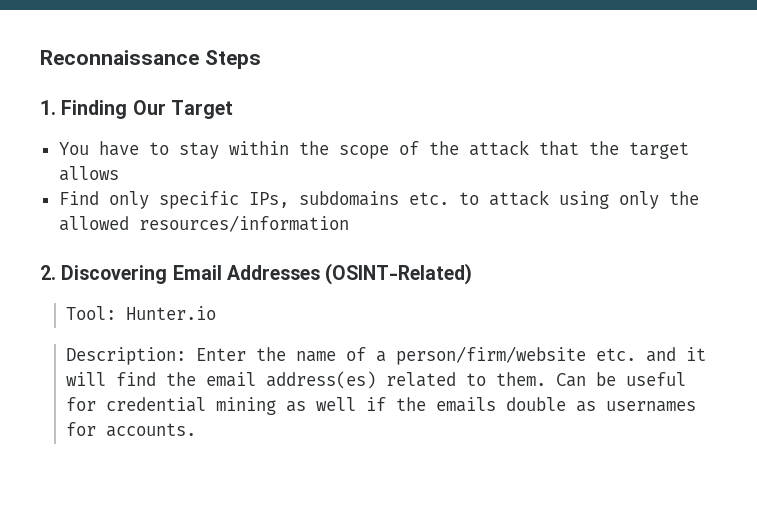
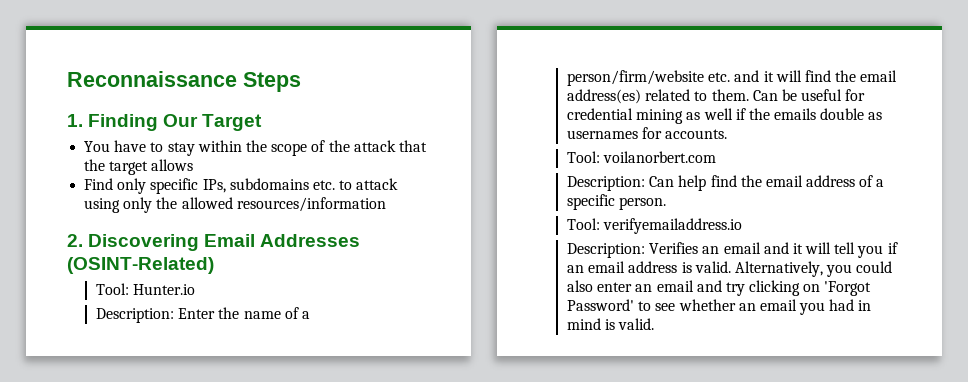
+ Tool: voilanorbert.com
+ Description: Can help find the email address of a specific person.
+ Tool: verifyemailaddress.io
+ Description: Verifies an email and it will tell you if an email address is valid. Alternatively, you could also enter an email and try clicking on 'Forgot Password' to see whether an email you had in mind is valid.

